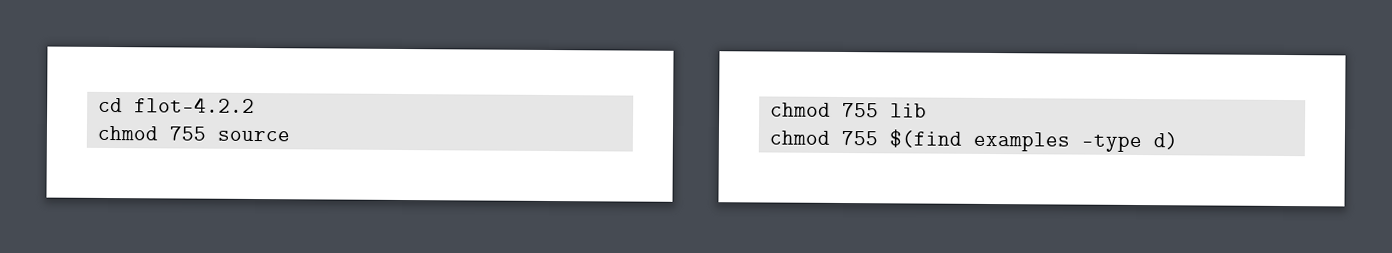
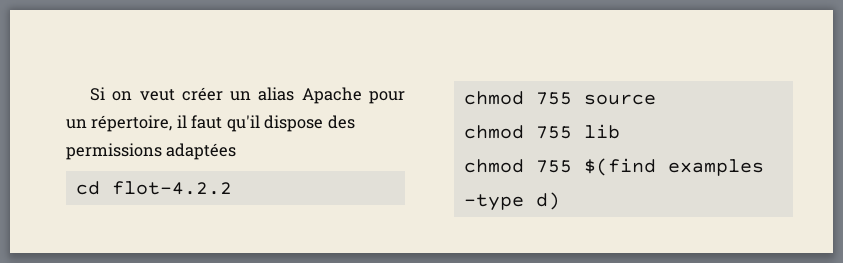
+ Si on veut créer un alias Apache pour un répertoire, il faut qu'il dispose des permissions adaptées

